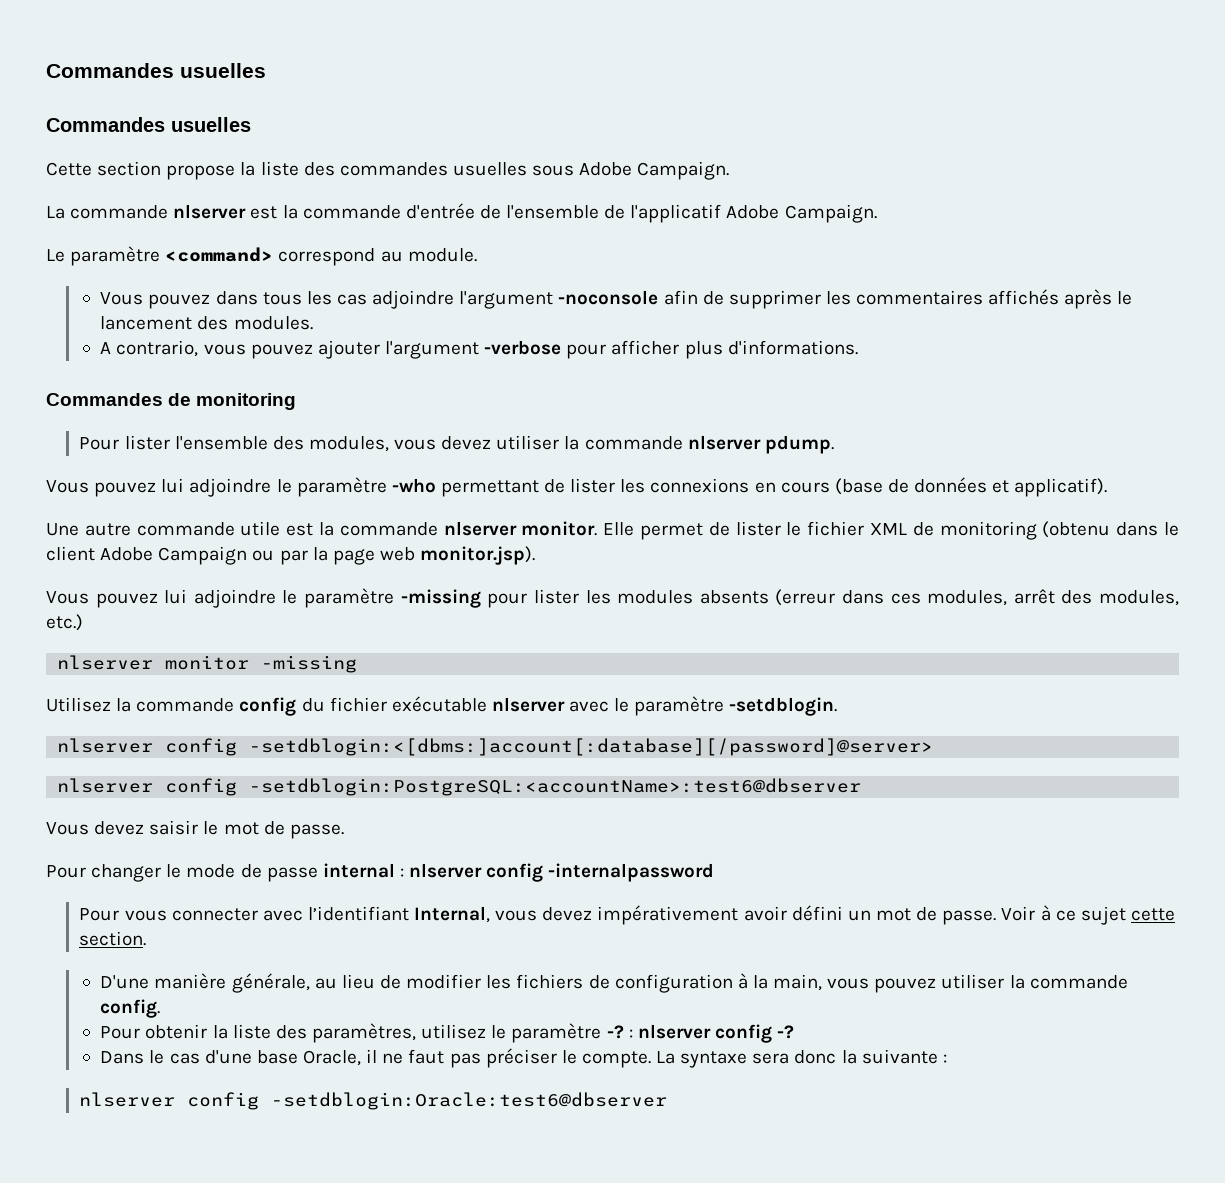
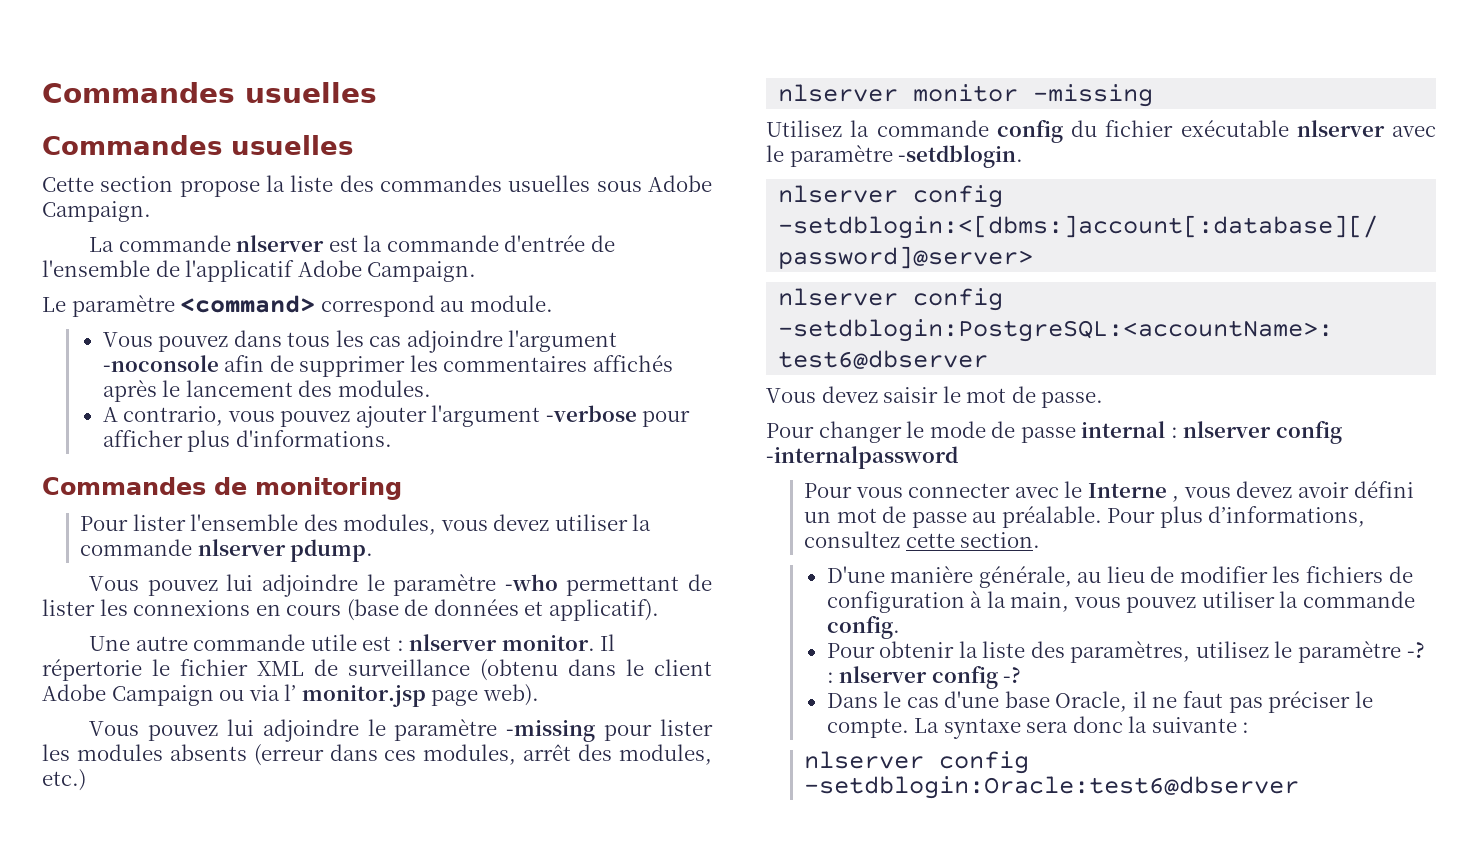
- Une autre commande utile est la commande nlserver monitor. Elle permet de lister le fichier XML de monitoring (obtenu dans le client Adobe Campaign ou par la page web monitor.jsp).
+ Une autre commande utile est : nlserver monitor. Il répertorie le fichier XML de surveillance (obtenu dans le client Adobe Campaign ou via l’ monitor.jsp page web).
- Pour vous connecter avec l’identifiant Internal, vous devez impérativement avoir défini un mot de passe. Voir à ce sujet cette section.
+ Pour vous connecter avec le Interne , vous devez avoir défini un mot de passe au préalable. Pour plus d’informations, consultez cette section.

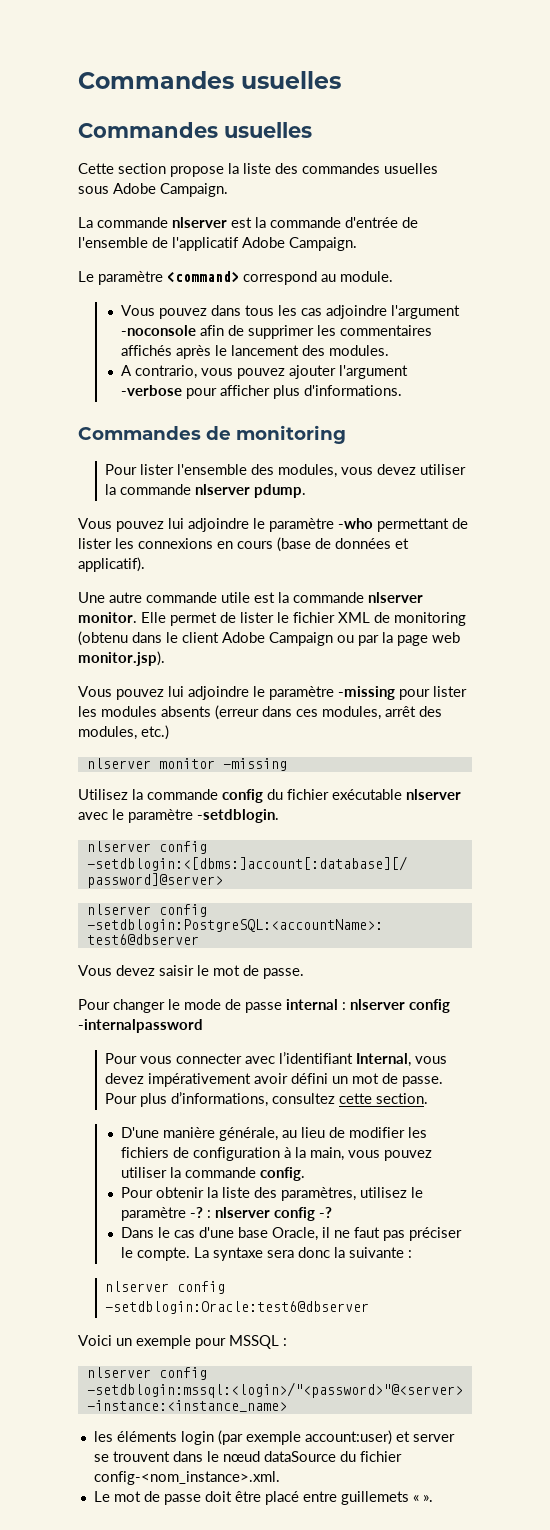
- Une autre commande utile est : nlserver monitor. Il répertorie le fichier XML de surveillance (obtenu dans le client Adobe Campaign ou via l’ monitor.jsp page web).
+ Une autre commande utile est la commande nlserver monitor. Elle permet de lister le fichier XML de monitoring (obtenu dans le client Adobe Campaign ou par la page web monitor.jsp).
- Pour vous connecter avec le Interne , vous devez avoir défini un mot de passe au préalable.
+ Pour vous connecter avec l’identifiant Internal, vous devez impérativement avoir défini un mot de passe.
+ Voici un exemple pour MSSQL :
+ nlserver config -setdblogin:mssql:<login>/"<password>"@<server> -instance:<instance_name>
+ les éléments login (par exemple account:user) et server se trouvent dans le nœud dataSource du fichier config-<nom_instance>.xml.
+ Le mot de passe doit être placé entre guillemets « ».

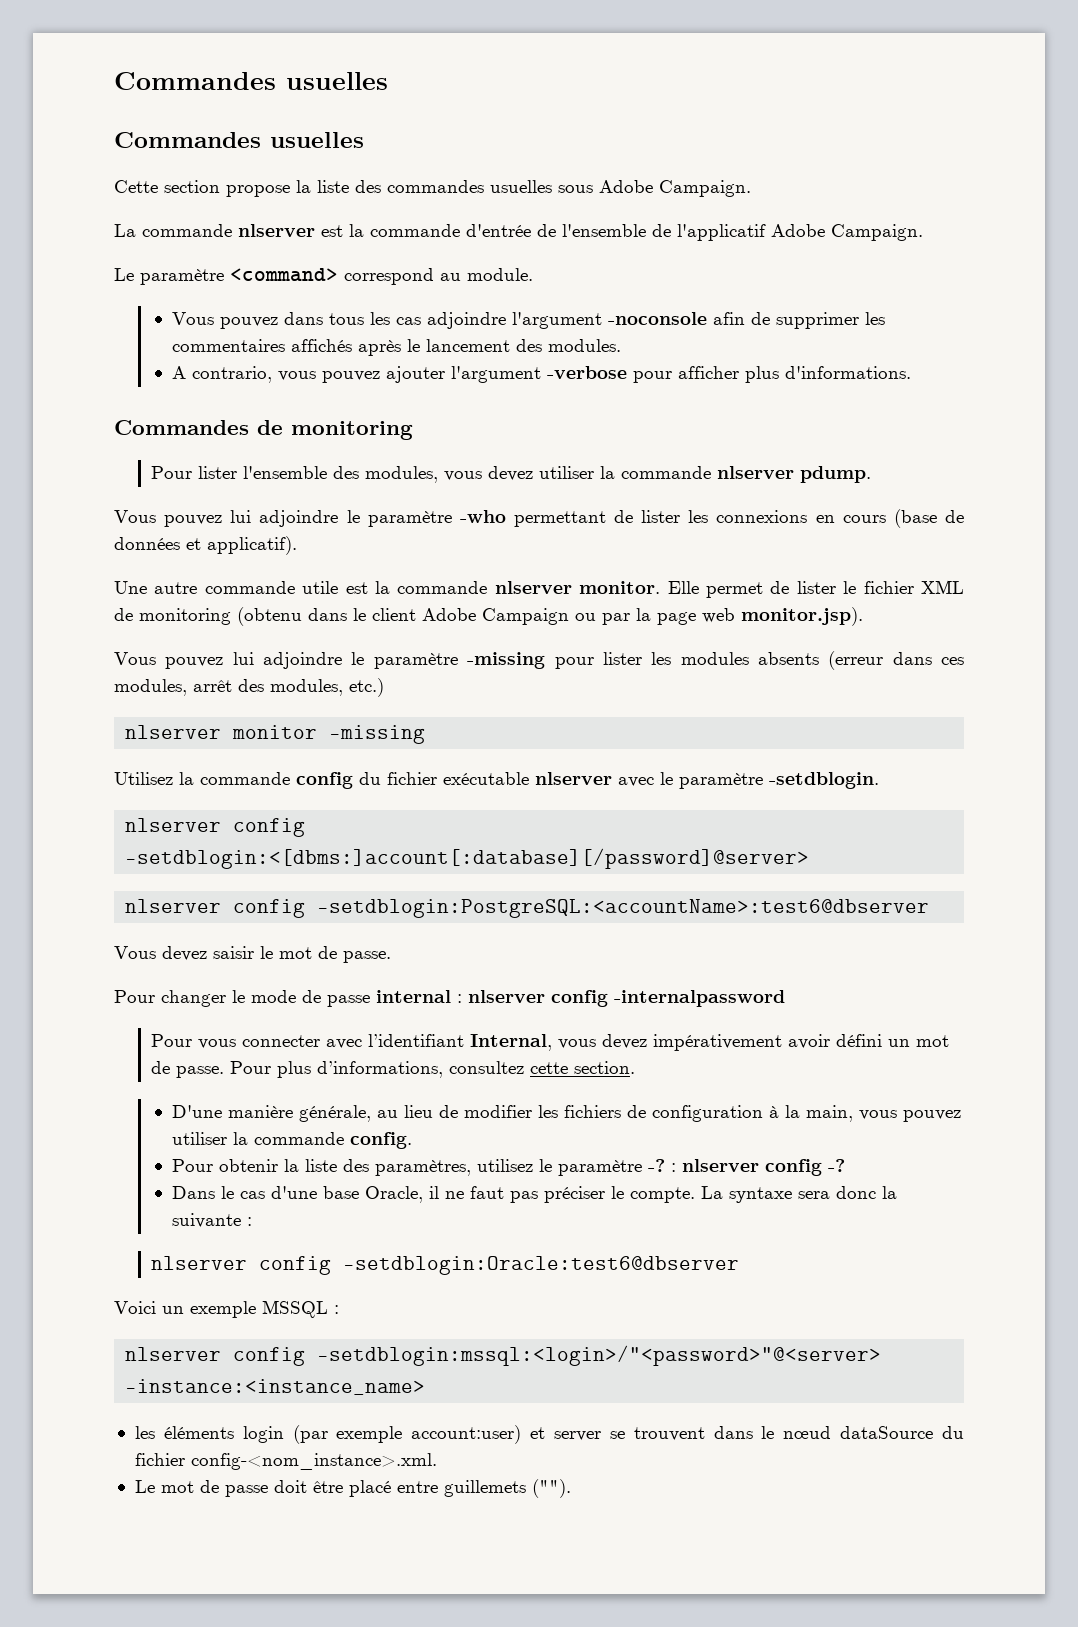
- Voici un exemple pour MSSQL :
+ Voici un exemple MSSQL :
- Le mot de passe doit être placé entre guillemets « ».
+ Le mot de passe doit être placé entre guillemets ("").

